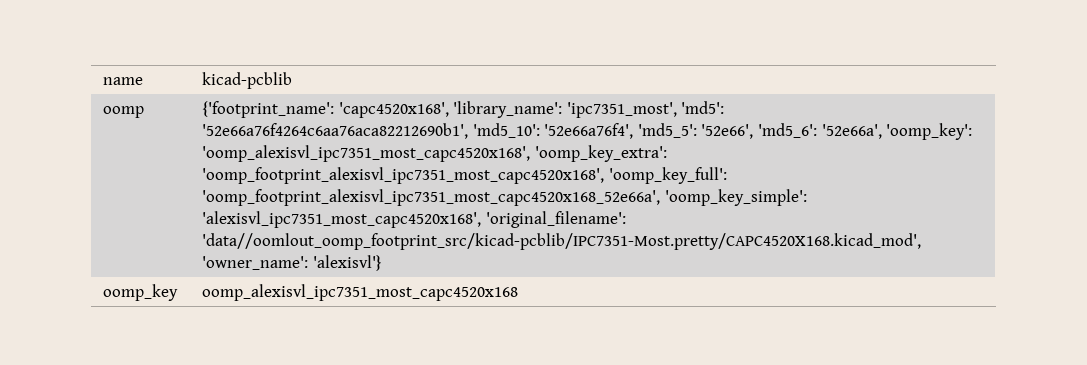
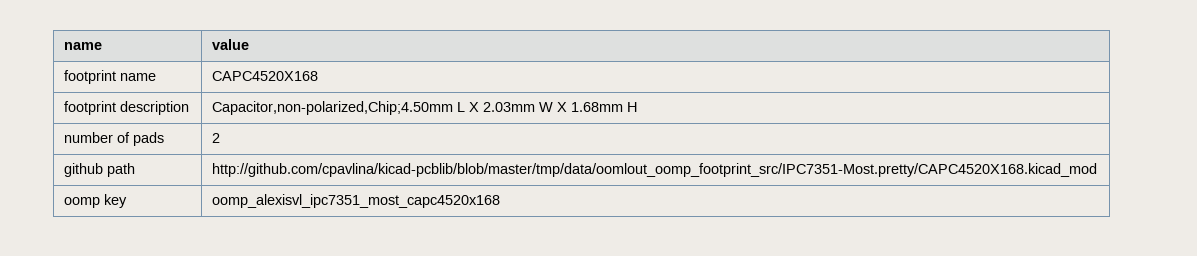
- name | kicad-pcblib
- oomp | {'footprint_name': 'capc4520x168', 'library_name': 'ipc7351_most', 'md5': '52e66a76f4264c6aa76aca82212690b1', 'md5_10': '52e66a76f4', 'md5_5': '52e66', 'md5_6': '52e66a', 'oomp_key': 'oomp_alexisvl_ipc7351_most_capc4520x168', 'oomp_key_extra': 'oomp_footprint_alexisvl_ipc7351_most_capc4520x168', 'oomp_key_full': 'oomp_footprint_alexisvl_ipc7351_most_capc4520x168_52e66a', 'oomp_key_simple': 'alexisvl_ipc7351_most_capc4520x168', 'original_filename': 'data//oomlout_oomp_footprint_src/kicad-pcblib/IPC7351-Most.pretty/CAPC4520X168.kicad_mod', 'owner_name': 'alexisvl'}
- oomp_key | oomp_alexisvl_ipc7351_most_capc4520x168
+ name | value
+ footprint name | CAPC4520X168
+ footprint description | Capacitor,non-polarized,Chip;4.50mm L X 2.03mm W X 1.68mm H
+ number of pads | 2
+ github path | http://github.com/cpavlina/kicad-pcblib/blob/master/tmp/data/oomlout_oomp_footprint_src/IPC7351-Most.pretty/CAPC4520X168.kicad_mod
+ oomp key | oomp_alexisvl_ipc7351_most_capc4520x168

